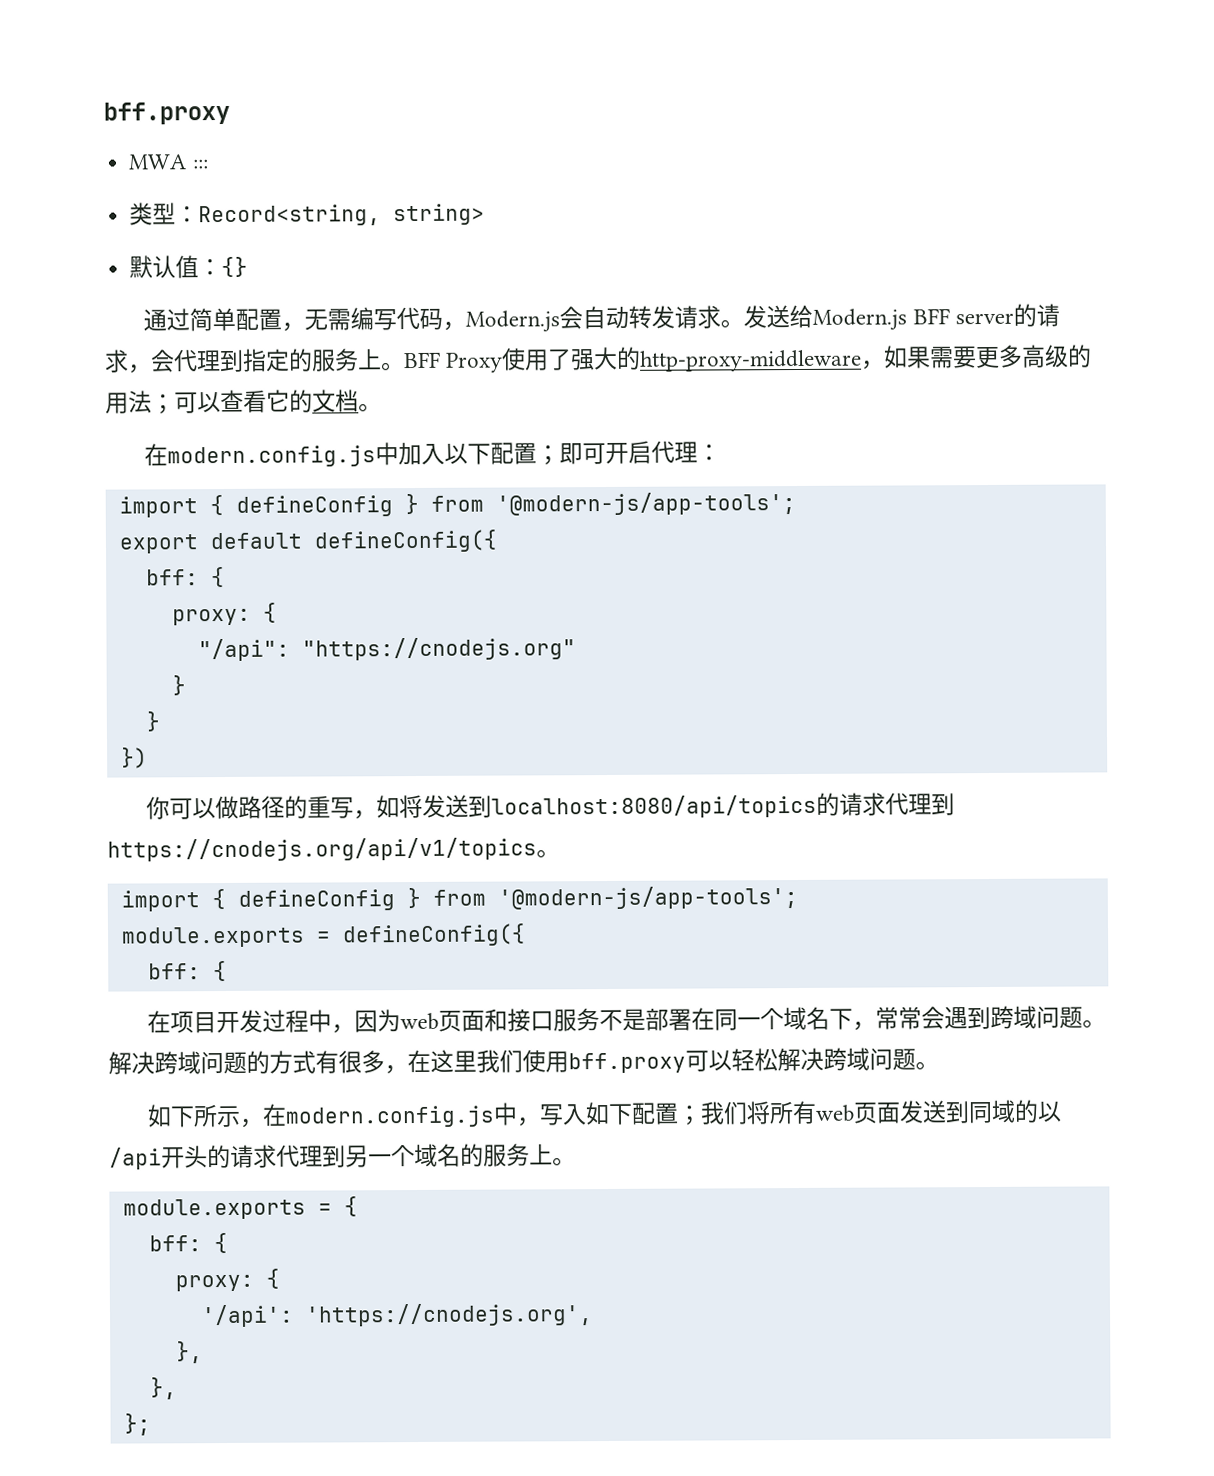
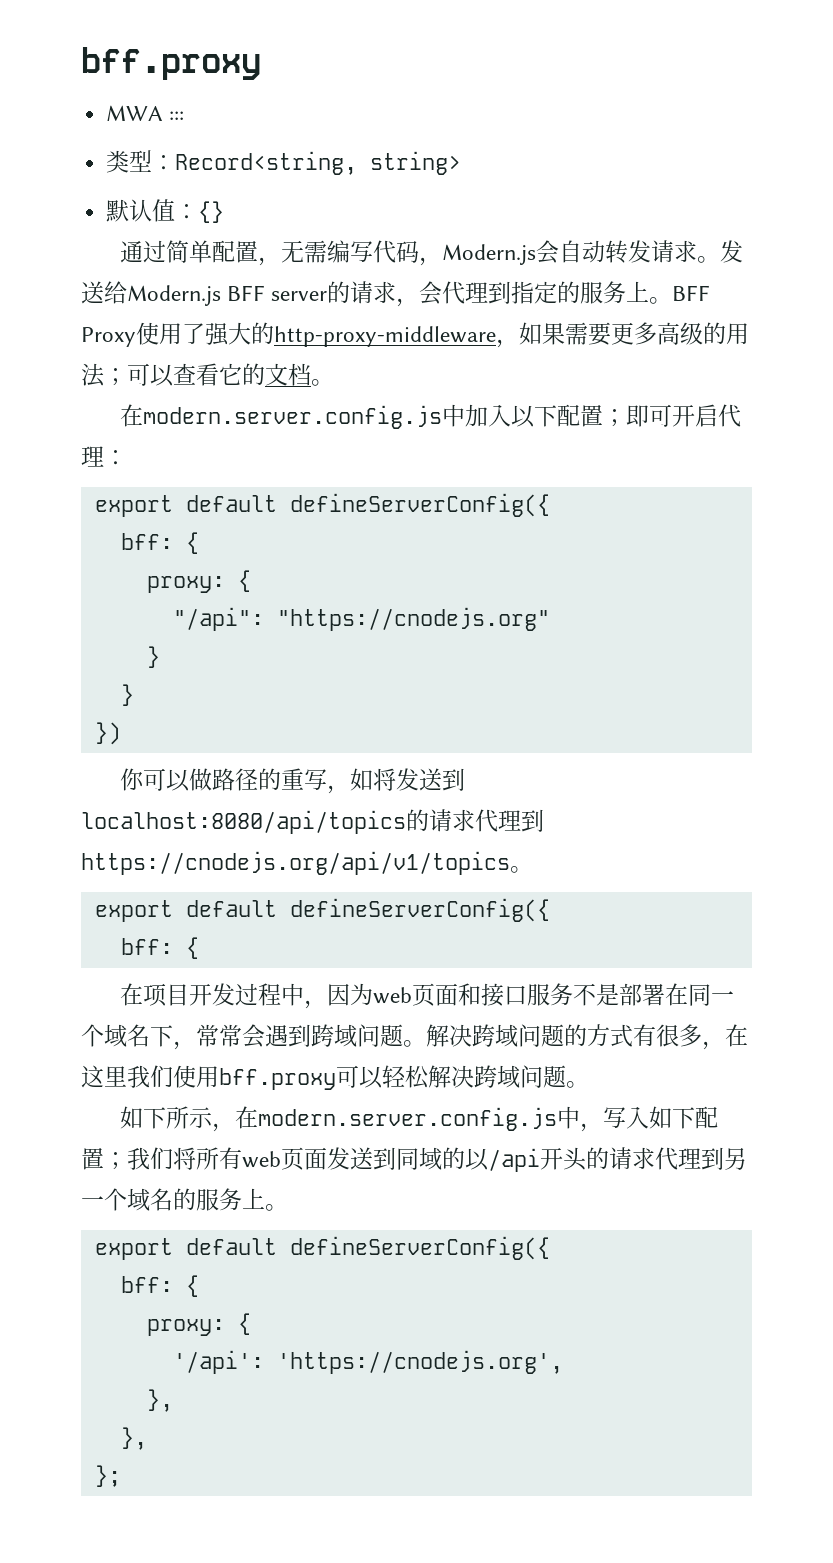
- 在modern.config.js中加入以下配置；即可开启代理：
- import { defineConfig } from '@modern-js/app-tools';
- export default defineConfig({
+ 在modern.server.config.js中加入以下配置；即可开启代理：
+ export default defineServerConfig({
  你可以做路径的重写，如将发送到localhost:8080/api/topics的请求代理到https://cnodejs.org/api/v1/topics。
- import { defineConfig } from '@modern-js/app-tools';
- module.exports = defineConfig({
+ export default defineServerConfig({
- 如下所示，在modern.config.js中，写入如下配置；我们将所有web页面发送到同域的以/api开头的请求代理到另一个域名的服务上。
- module.exports = {
+ 如下所示，在modern.server.config.js中，写入如下配置；我们将所有web页面发送到同域的以/api开头的请求代理到另一个域名的服务上。
+ export default defineServerConfig({

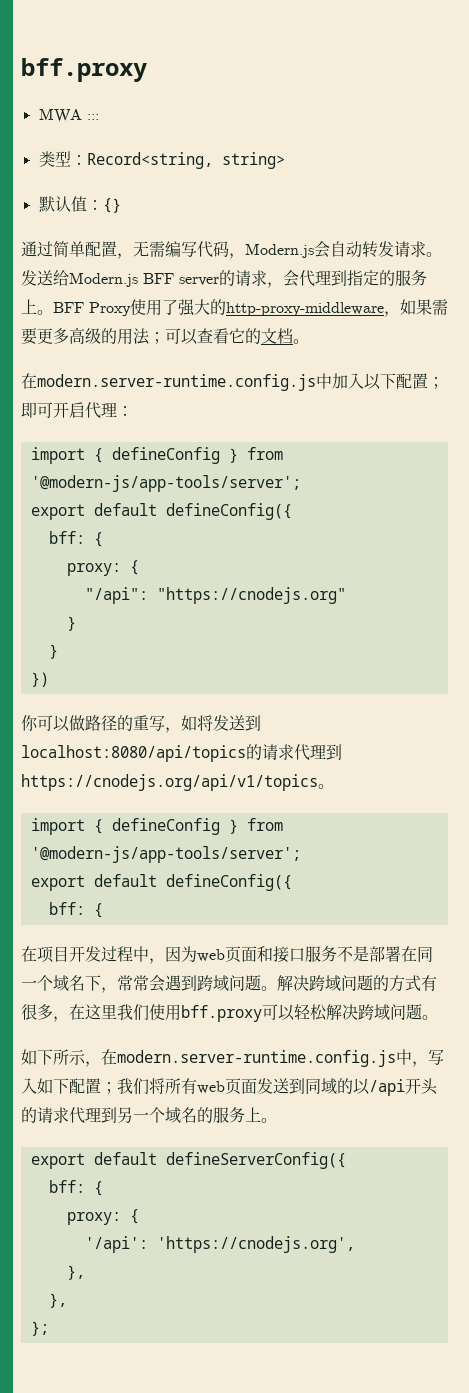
- 在modern.server.config.js中加入以下配置；即可开启代理：
- export default defineServerConfig({
+ 在modern.server-runtime.config.js中加入以下配置；即可开启代理：
+ import { defineConfig } from '@modern-js/app-tools/server';
+ export default defineConfig({
  你可以做路径的重写，如将发送到localhost:8080/api/topics的请求代理到https://cnodejs.org/api/v1/topics。
- export default defineServerConfig({
+ import { defineConfig } from '@modern-js/app-tools/server';
+ export default defineConfig({
- 如下所示，在modern.server.config.js中，写入如下配置；我们将所有web页面发送到同域的以/api开头的请求代理到另一个域名的服务上。
+ 如下所示，在modern.server-runtime.config.js中，写入如下配置；我们将所有web页面发送到同域的以/api开头的请求代理到另一个域名的服务上。

